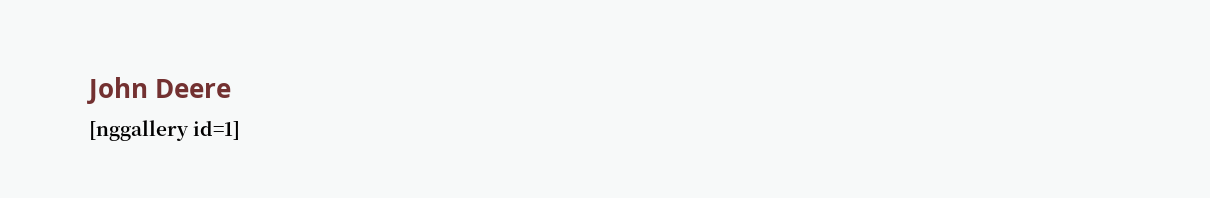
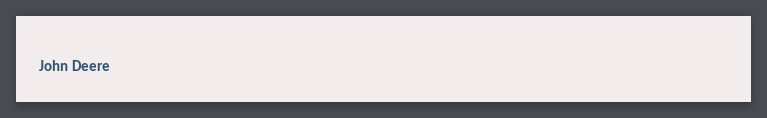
- [nggallery id=1]

